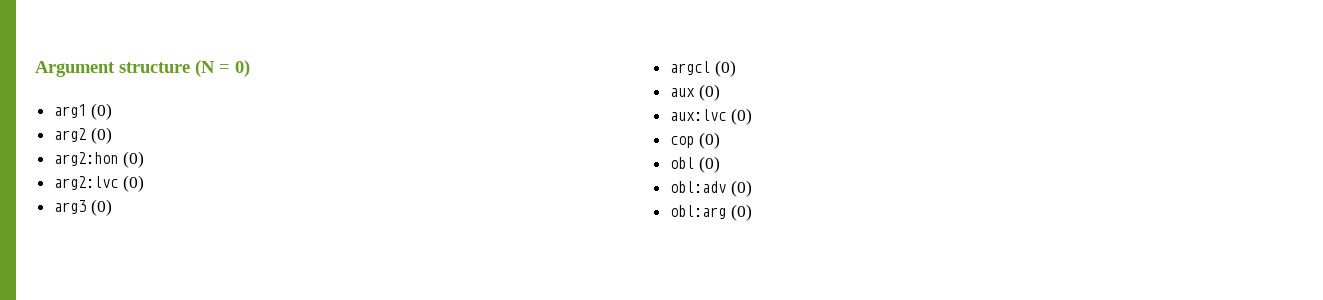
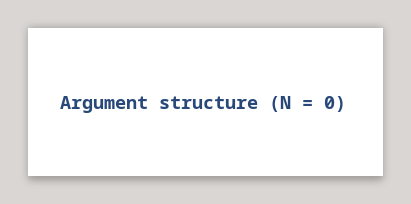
- arg1 (0)
- arg2 (0)
- arg2:hon (0)
- arg2:lvc (0)
- arg3 (0)
- argcl (0)
- aux (0)
- aux:lvc (0)
- cop (0)
- obl (0)
- obl:adv (0)
- obl:arg (0)

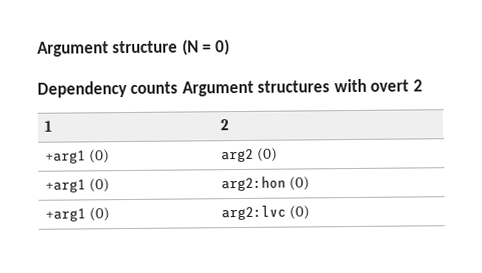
+ Dependency counts Argument structures with overt 2
+ 1 | 2
+ +arg1 (0) | arg2 (0)
+ +arg1 (0) | arg2:hon (0)
+ +arg1 (0) | arg2:lvc (0)

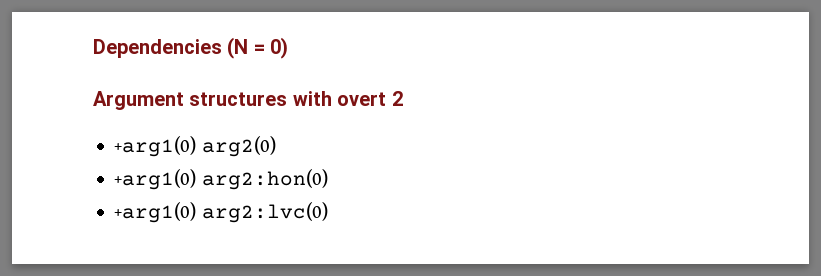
- Argument structure (N = 0)
+ Dependencies (N = 0)
- Dependency counts Argument structures with overt 2
+ Argument structures with overt 2
- 1 | 2
- +arg1 (0) | arg2 (0)
- +arg1 (0) | arg2:hon (0)
- +arg1 (0) | arg2:lvc (0)
+ +arg1(0) arg2(0)
+ +arg1(0) arg2:hon(0)
+ +arg1(0) arg2:lvc(0)

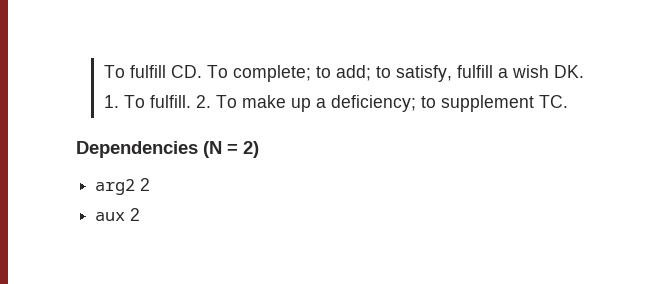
- Dependencies (N = 0)
- Argument structures with overt 2
- +arg1(0) arg2(0)
- +arg1(0) arg2:hon(0)
- +arg1(0) arg2:lvc(0)
+ To fulfill CD. To complete; to add; to satisfy, fulfill a wish DK. 1. To fulfill. 2. To make up a deficiency; to supplement TC.
+ Dependencies (N = 2)
+ arg2 2
+ aux 2

